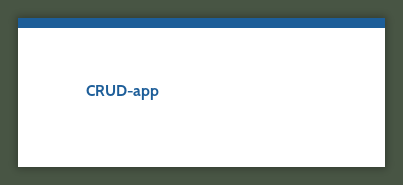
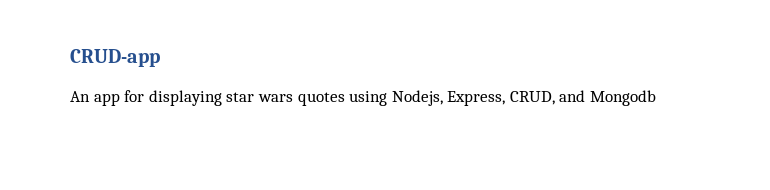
+ An app for displaying star wars quotes using Nodejs, Express, CRUD, and Mongodb

